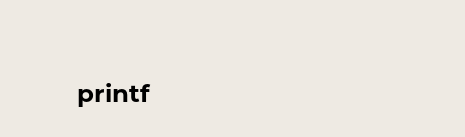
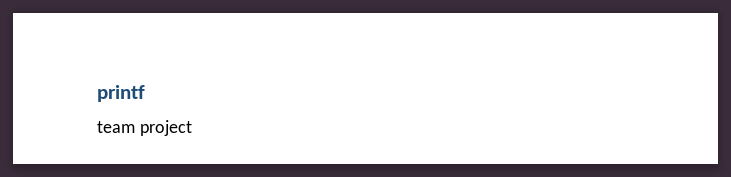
+ team project

